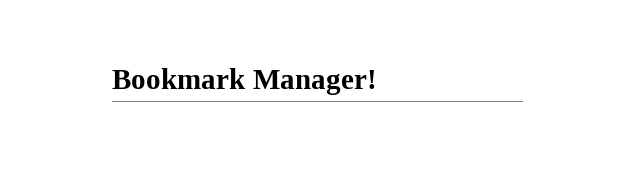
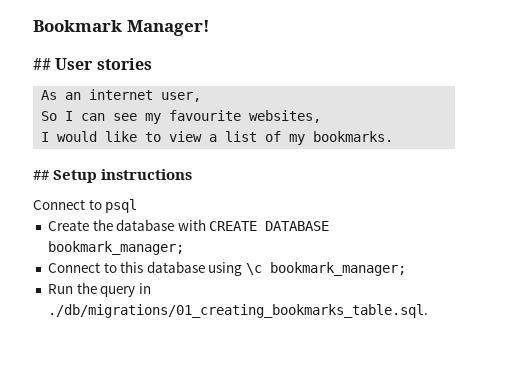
+ ## User stories
+ As an internet user,
+ So I can see my favourite websites,
+ I would like to view a list of my bookmarks.
+ ## Setup instructions
+ Connect to psql
+ Create the database with CREATE DATABASE bookmark_manager;
+ Connect to this database using \c bookmark_manager;
+ Run the query in ./db/migrations/01_creating_bookmarks_table.sql.

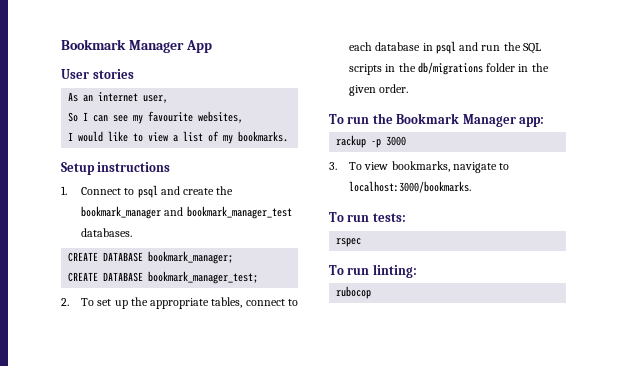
- Bookmark Manager!
- ## User stories
+ Bookmark Manager App
+ User stories
- ## Setup instructions
+ Setup instructions
- Connect to psql
- Create the database with CREATE DATABASE bookmark_manager;
- Connect to this database using \c bookmark_manager;
- Run the query in ./db/migrations/01_creating_bookmarks_table.sql.
+ 1. Connect to psql and create the bookmark_manager and bookmark_manager_test databases.
+ CREATE DATABASE bookmark_manager;
+ CREATE DATABASE bookmark_manager_test;
+ 2. To set up the appropriate tables, connect to each database in psql and run the SQL scripts in the db/migrations folder in the given order.
+ To run the Bookmark Manager app:
+ rackup -p 3000
+ 3. To view bookmarks, navigate to localhost:3000/bookmarks.
+ To run tests:
+ rspec
+ To run linting:
+ rubocop

